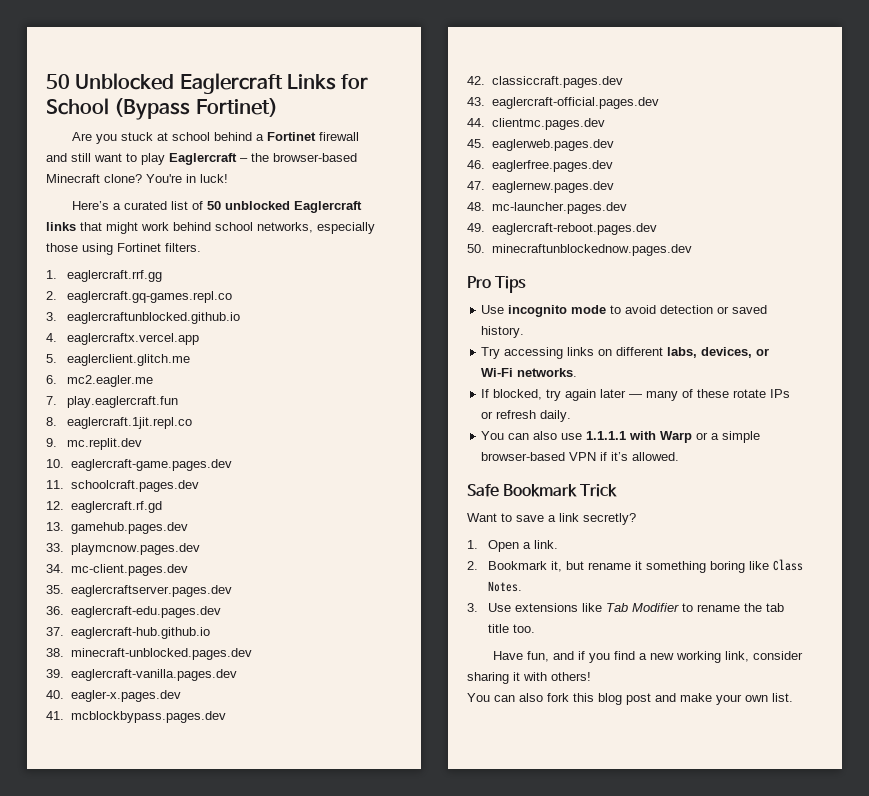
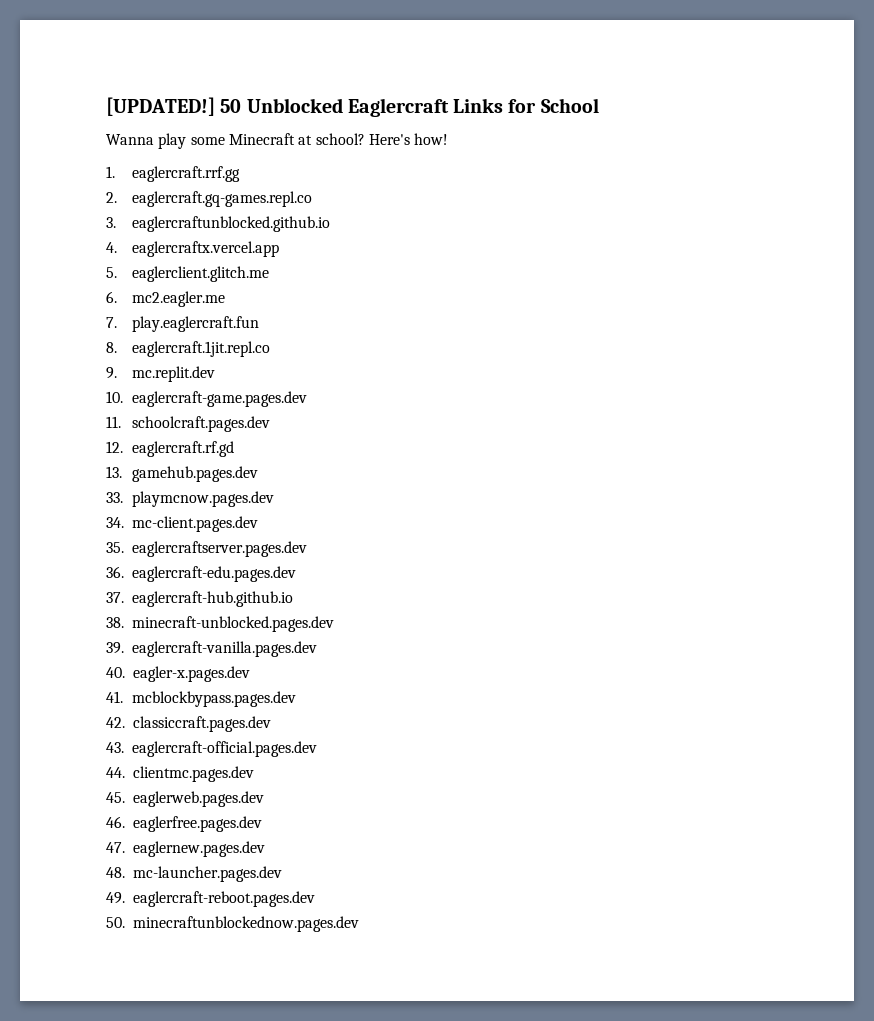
+ [UPDATED!]
- 50 Unblocked Eaglercraft Links for School (Bypass Fortinet)
- Are you stuck at school behind a Fortinet firewall and still want to play Eaglercraft – the browser-based Minecraft clone? You're in luck!
- Here’s a curated list of 50 unblocked Eaglercraft links that might work behind school networks, especially those using Fortinet filters.
+ 50 Unblocked Eaglercraft Links for School
+ Wanna play some Minecraft at school? Here's how!
- Pro Tips
- Use incognito mode to avoid detection or saved history.
- Try accessing links on different labs, devices, or Wi-Fi networks.
- If blocked, try again later — many of these rotate IPs or refresh daily.
- You can also use 1.1.1.1 with Warp or a simple browser-based VPN if it’s allowed.
- Safe Bookmark Trick
- Want to save a link secretly?
- 1. Open a link.
- 2. Bookmark it, but rename it something boring like Class Notes.
- 3. Use extensions like Tab Modifier to rename the tab title too.
- Have fun, and if you find a new working link, consider sharing it with others!
- You can also fork this blog post and make your own list.

